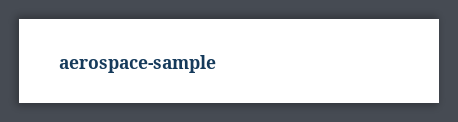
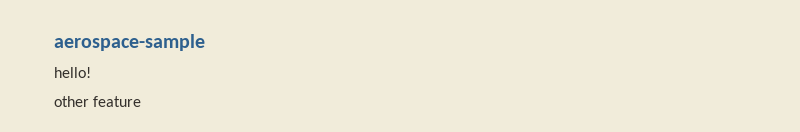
+ hello!
+ other feature

